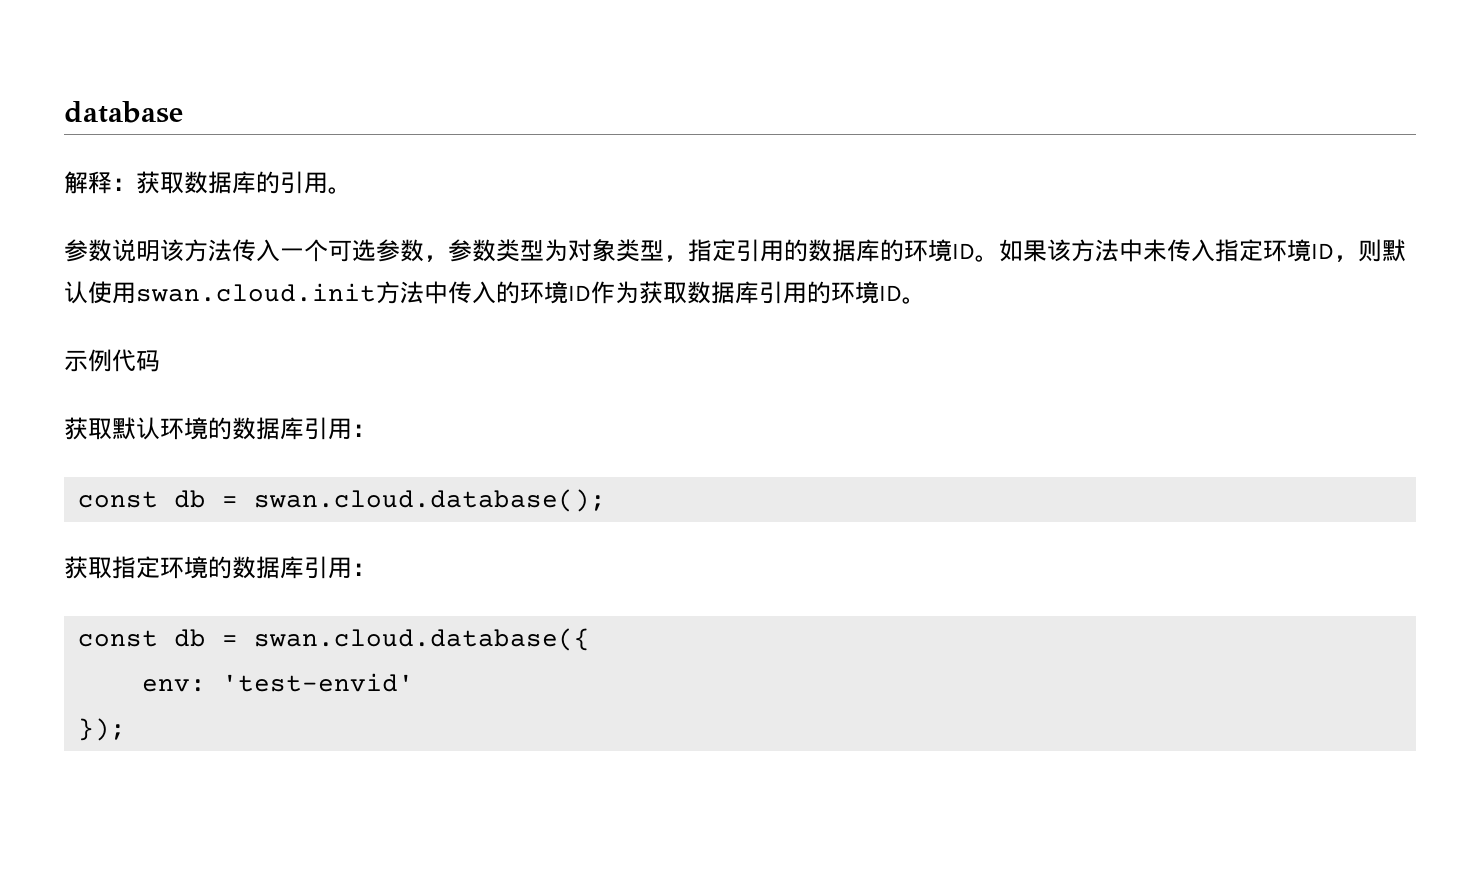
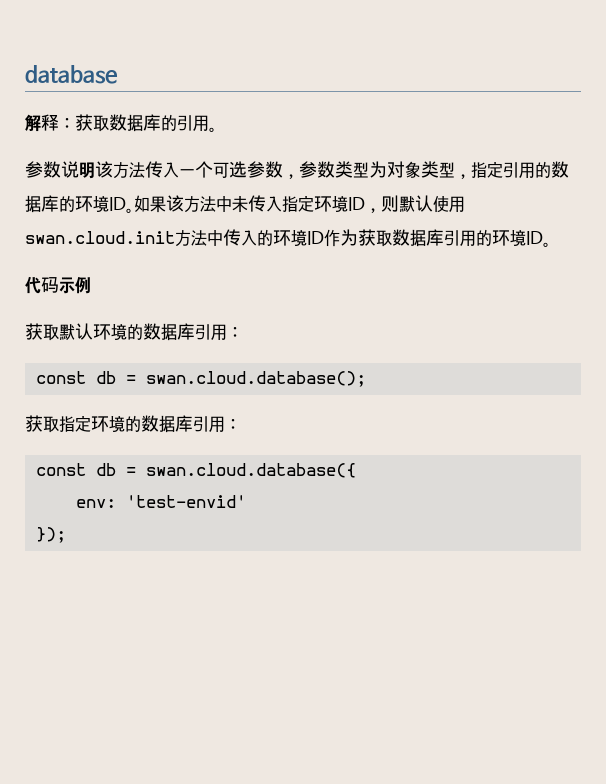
- 示例代码
+ 代码示例

